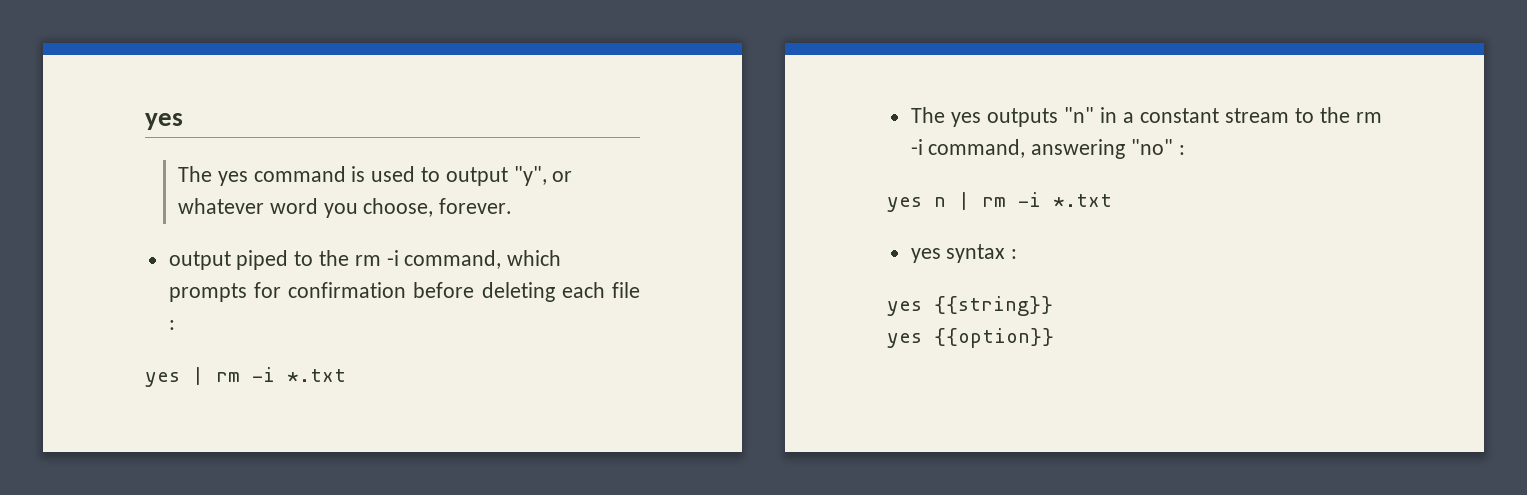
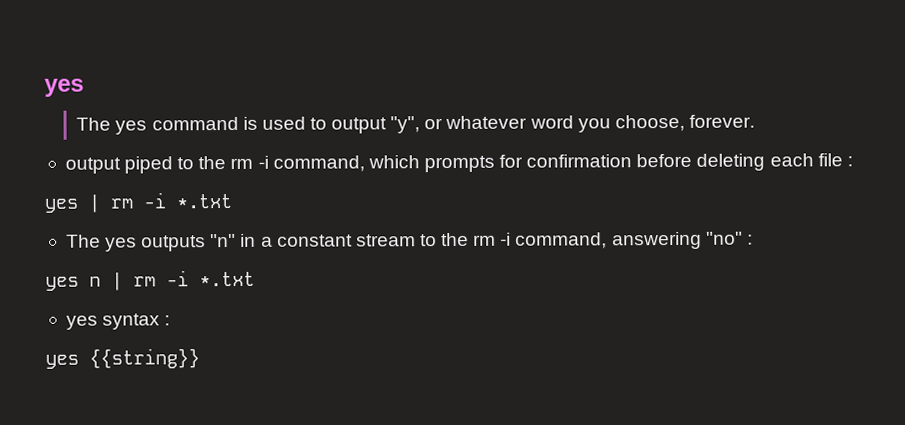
- yes {{option}}

